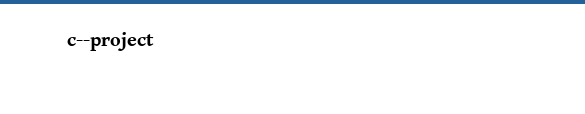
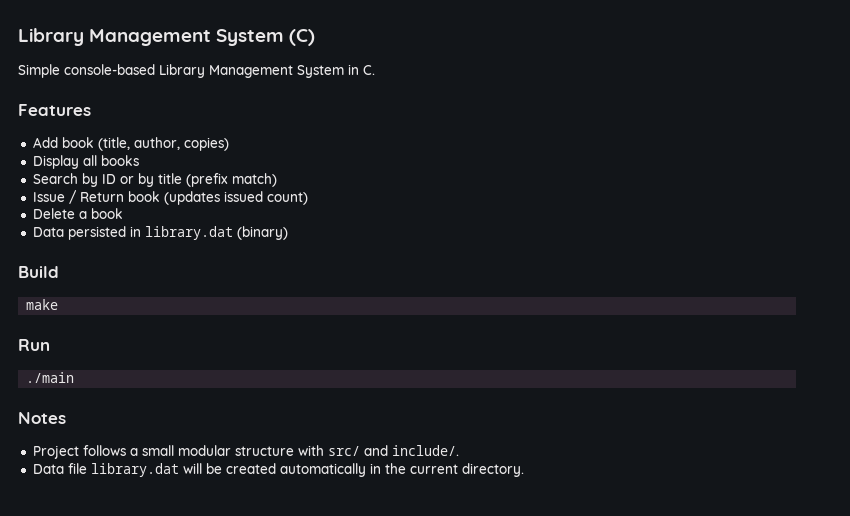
- c--project
+ Library Management System (C)
+ Simple console-based Library Management System in C.
+ Features
+ Add book (title, author, copies)
+ Display all books
+ Search by ID or by title (prefix match)
+ Issue / Return book (updates issued count)
+ Delete a book
+ Data persisted in library.dat (binary)
+ Build
+ make
+ Run
+ ./main
+ Notes
+ Project follows a small modular structure with src/ and include/.
+ Data file library.dat will be created automatically in the current directory.

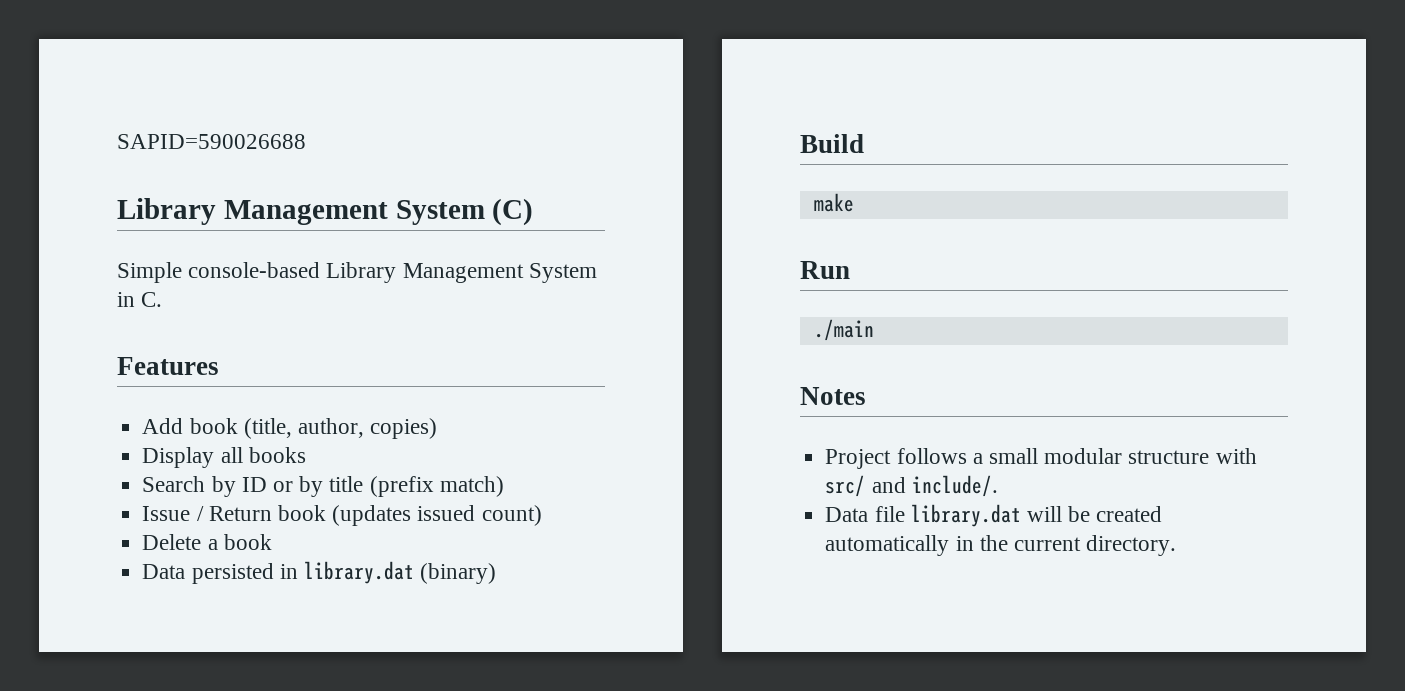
+ SAPID=590026688

